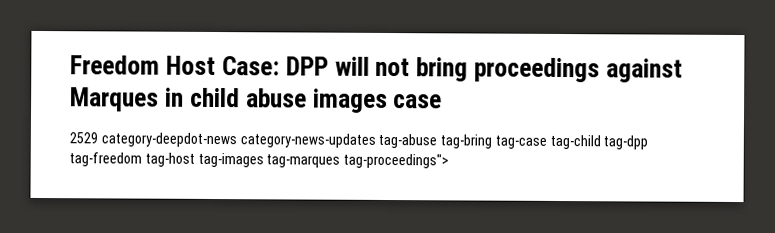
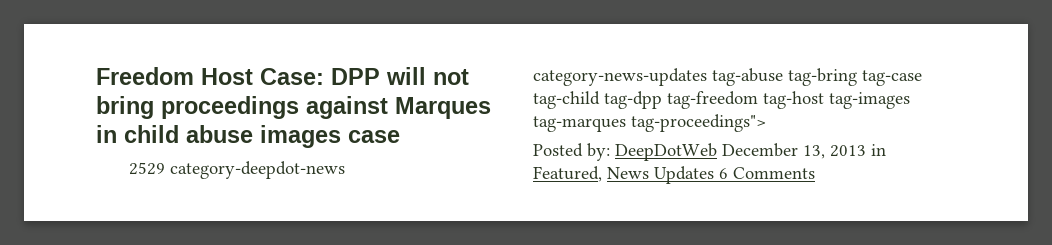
+ Posted by: DeepDotWeb December 13, 2013 in Featured, News Updates 6 Comments

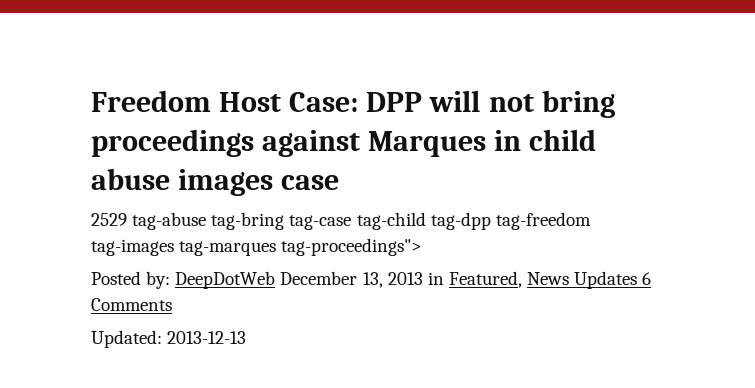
- 2529 category-deepdot-news category-news-updates tag-abuse tag-bring tag-case tag-child tag-dpp tag-freedom tag-host tag-images tag-marques tag-proceedings">
+ 2529 tag-abuse tag-bring tag-case tag-child tag-dpp tag-freedom tag-images tag-marques tag-proceedings">
+ Updated: 2013-12-13

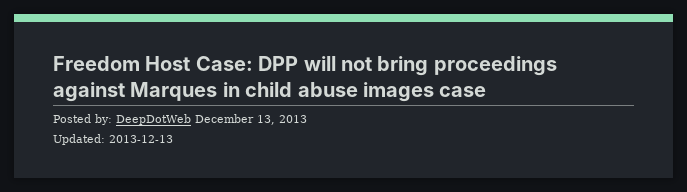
- 2529 tag-abuse tag-bring tag-case tag-child tag-dpp tag-freedom tag-images tag-marques tag-proceedings">
- Posted by: DeepDotWeb December 13, 2013 in Featured, News Updates 6 Comments
+ Posted by: DeepDotWeb December 13, 2013

